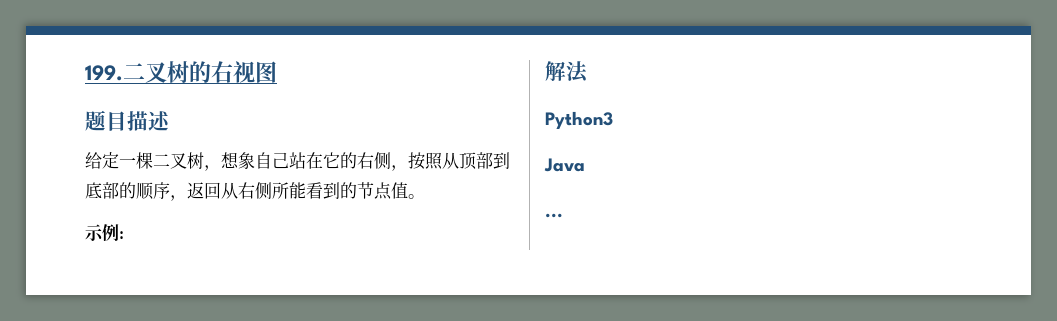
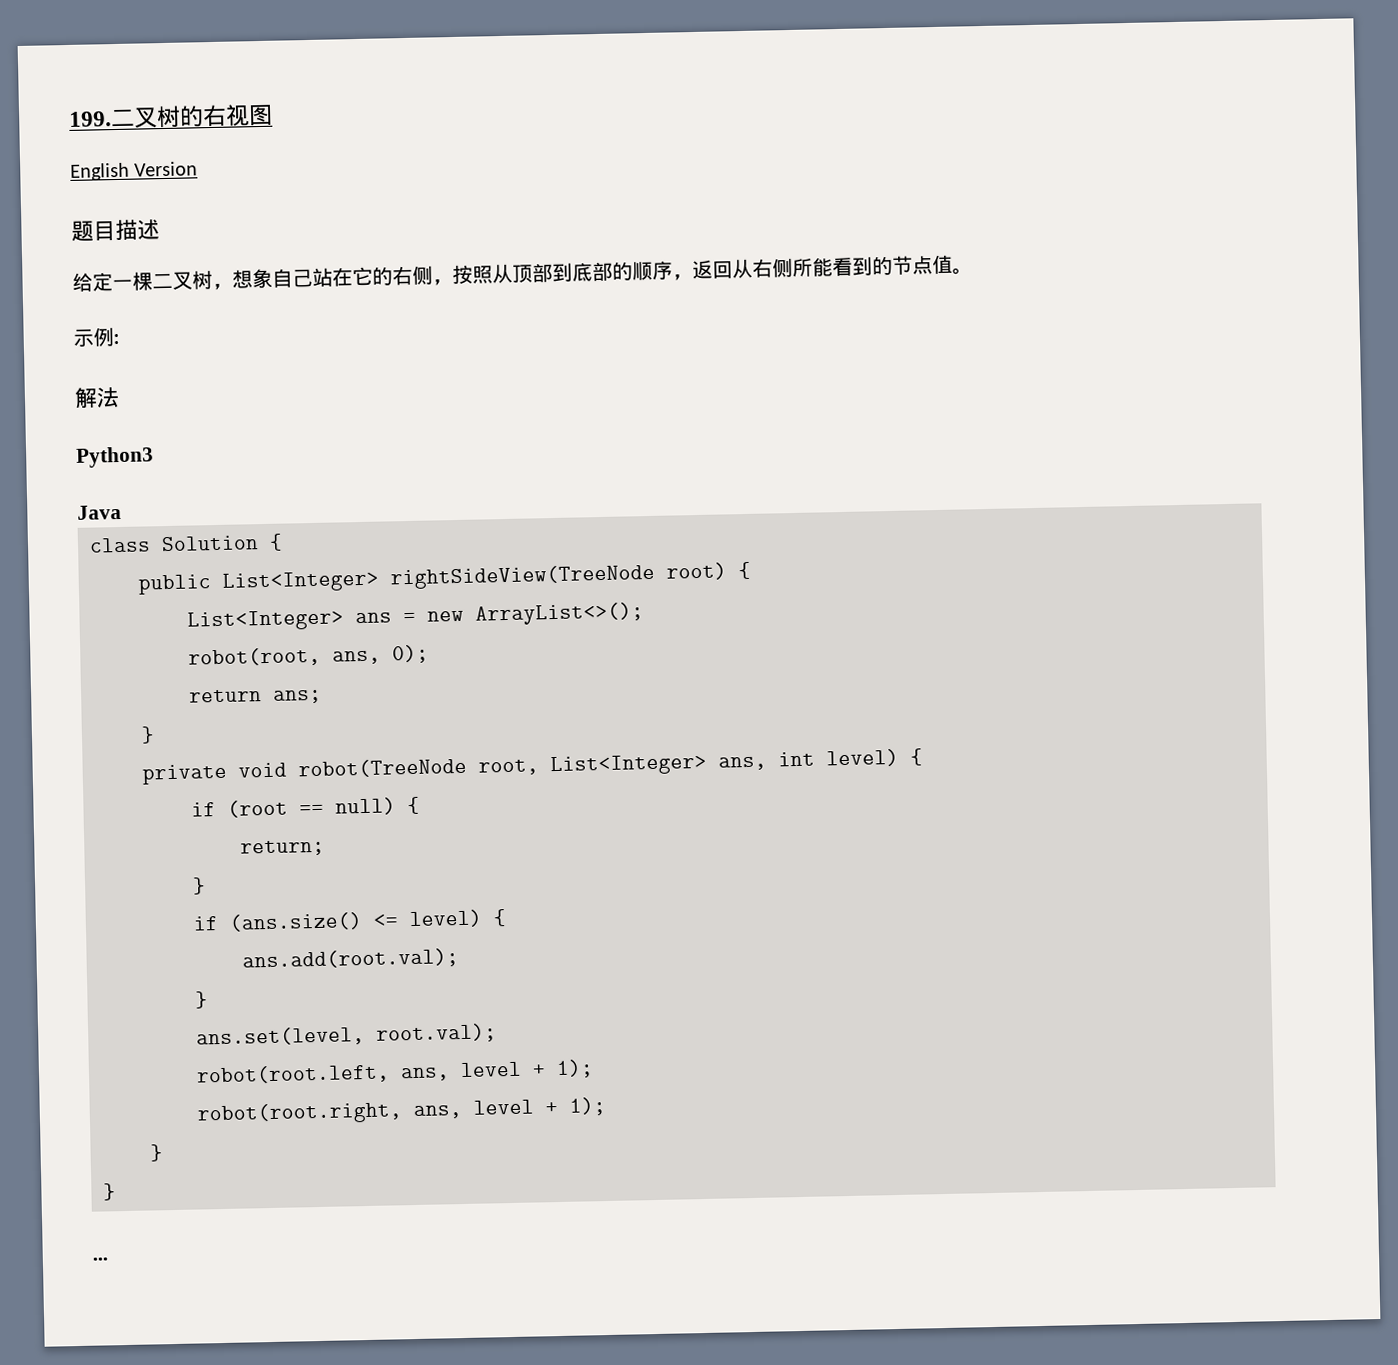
+ English Version
+ class Solution {
+ public List<Integer> rightSideView(TreeNode root) {
+ List<Integer> ans = new ArrayList<>();
+ robot(root, ans, 0);
+ return ans;
+ }
+ private void robot(TreeNode root, List<Integer> ans, int level) {
+ if (root == null) {
+ return;
+ }
+ if (ans.size() <= level) {
+ ans.add(root.val);
+ }
+ ans.set(level, root.val);
+ robot(root.left, ans, level + 1);
+ robot(root.right, ans, level + 1);
+ }
+ }

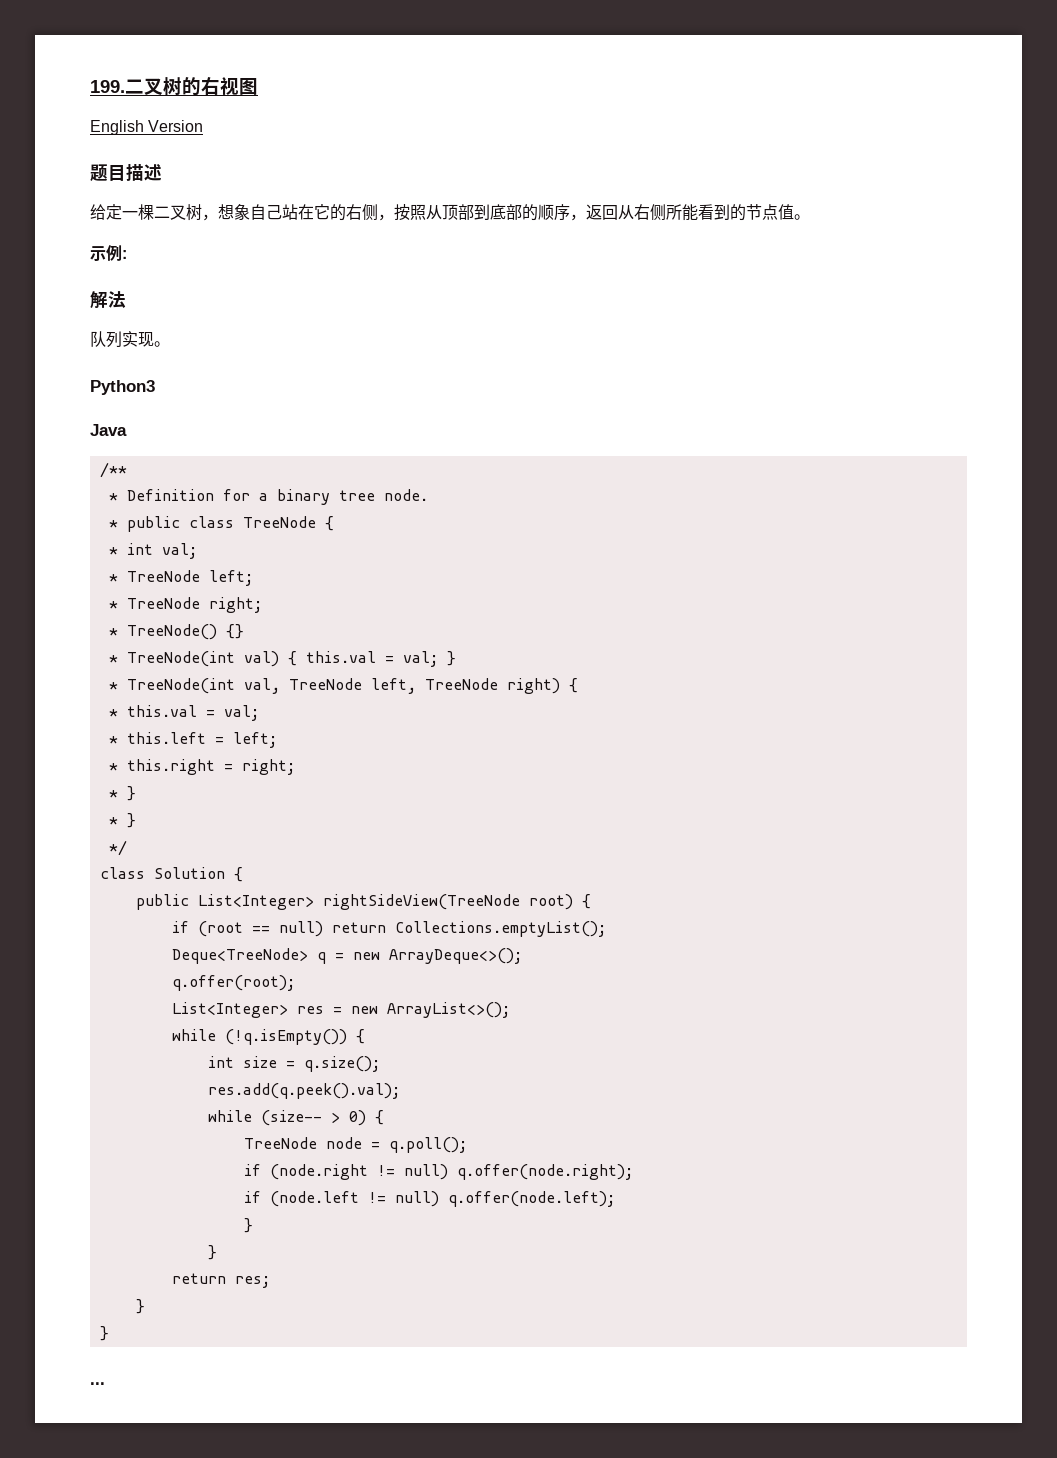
+ 队列实现。
+ /**
+ * Definition for a binary tree node.
+ * public class TreeNode {
+ * int val;
+ * TreeNode left;
+ * TreeNode right;
+ * TreeNode() {}
+ * TreeNode(int val) { this.val = val; }
+ * TreeNode(int val, TreeNode left, TreeNode right) {
+ * this.val = val;
+ * this.left = left;
+ * this.right = right;
+ * }
+ * }
+ */
- List<Integer> ans = new ArrayList<>();
+ if (root == null) return Collections.emptyList();
+ Deque<TreeNode> q = new ArrayDeque<>();
+ q.offer(root);
+ List<Integer> res = new ArrayList<>();
- robot(root, ans, 0);
- return ans;
+ while (!q.isEmpty()) {
+ int size = q.size();
+ res.add(q.peek().val);
+ while (size-- > 0) {
+ TreeNode node = q.poll();
+ if (node.right != null) q.offer(node.right);
+ if (node.left != null) q.offer(node.left);
  }
- private void robot(TreeNode root, List<Integer> ans, int level) {
- if (root == null) {
- return;
  }
- if (ans.size() <= level) {
- ans.add(root.val);
- }
- ans.set(level, root.val);
- robot(root.left, ans, level + 1);
- robot(root.right, ans, level + 1);
+ return res;

